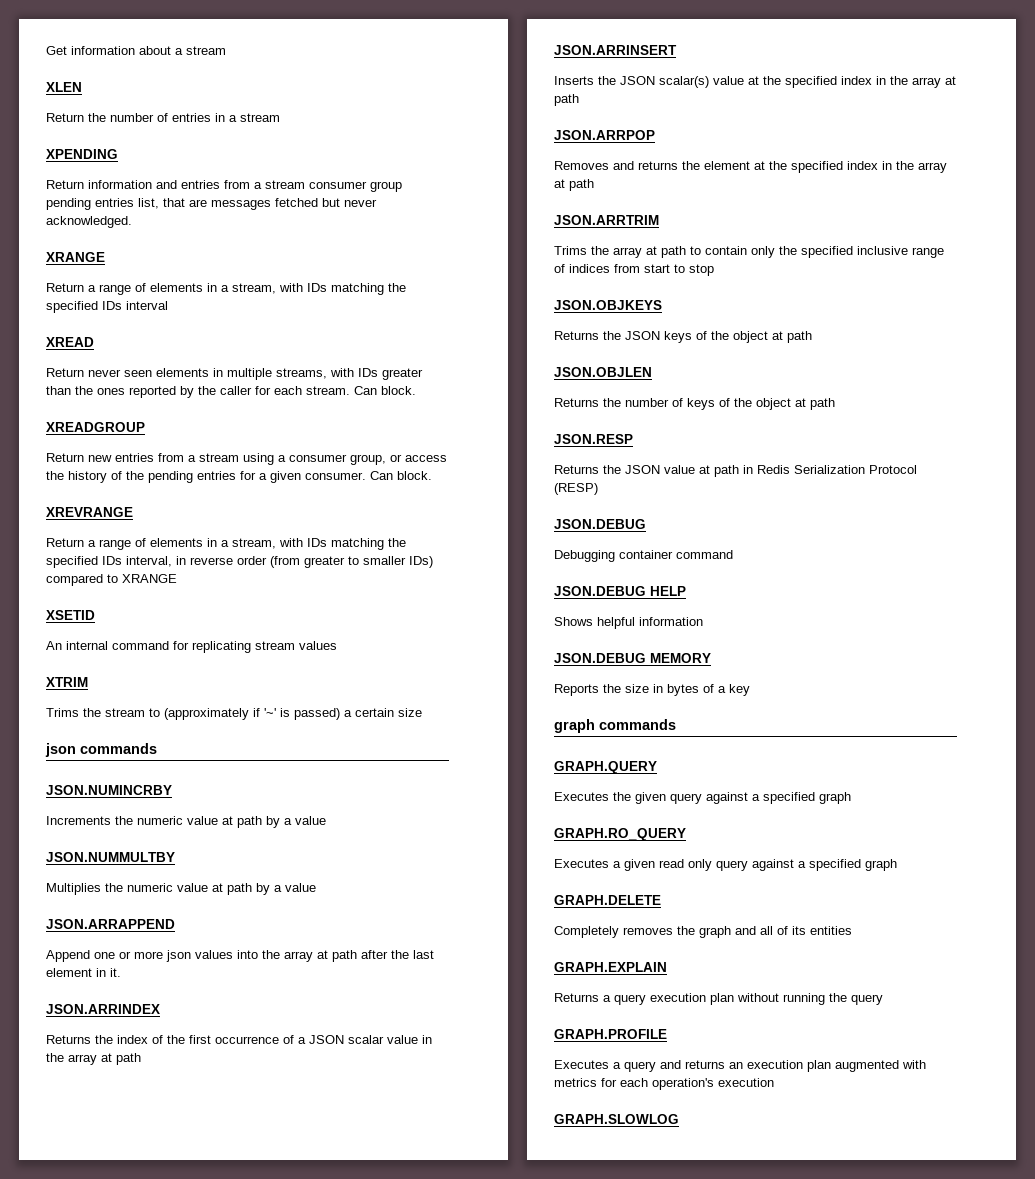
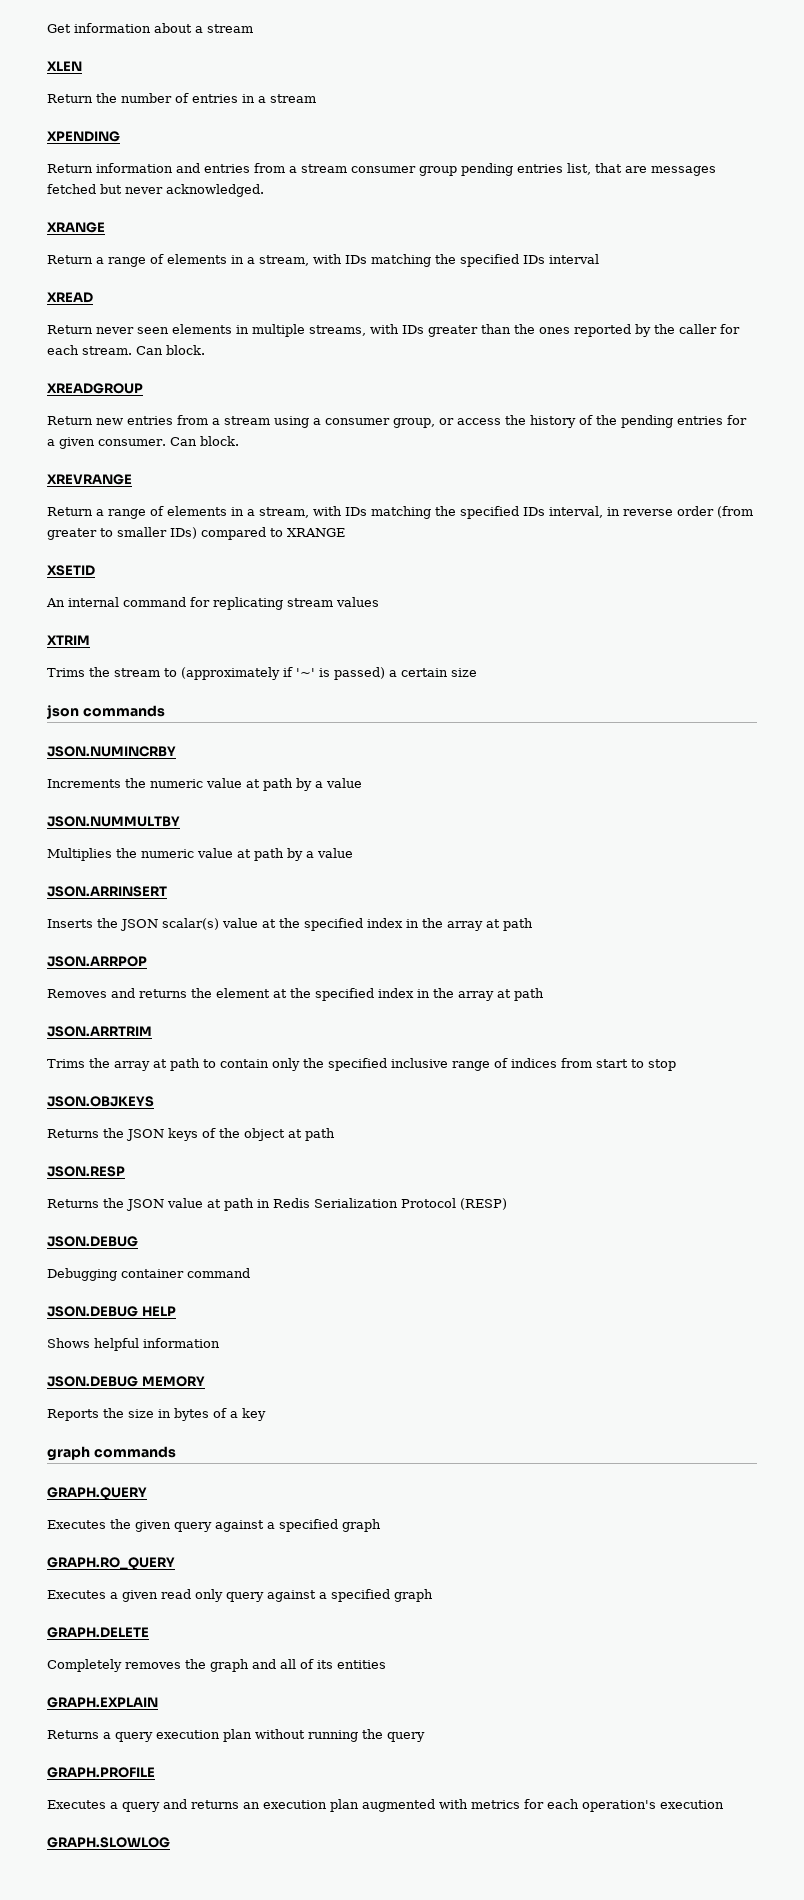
- JSON.ARRAPPEND
- Append one or more json values into the array at path after the last element in it.
- JSON.ARRINDEX
- Returns the index of the first occurrence of a JSON scalar value in the array at path
- JSON.OBJLEN
- Returns the number of keys of the object at path

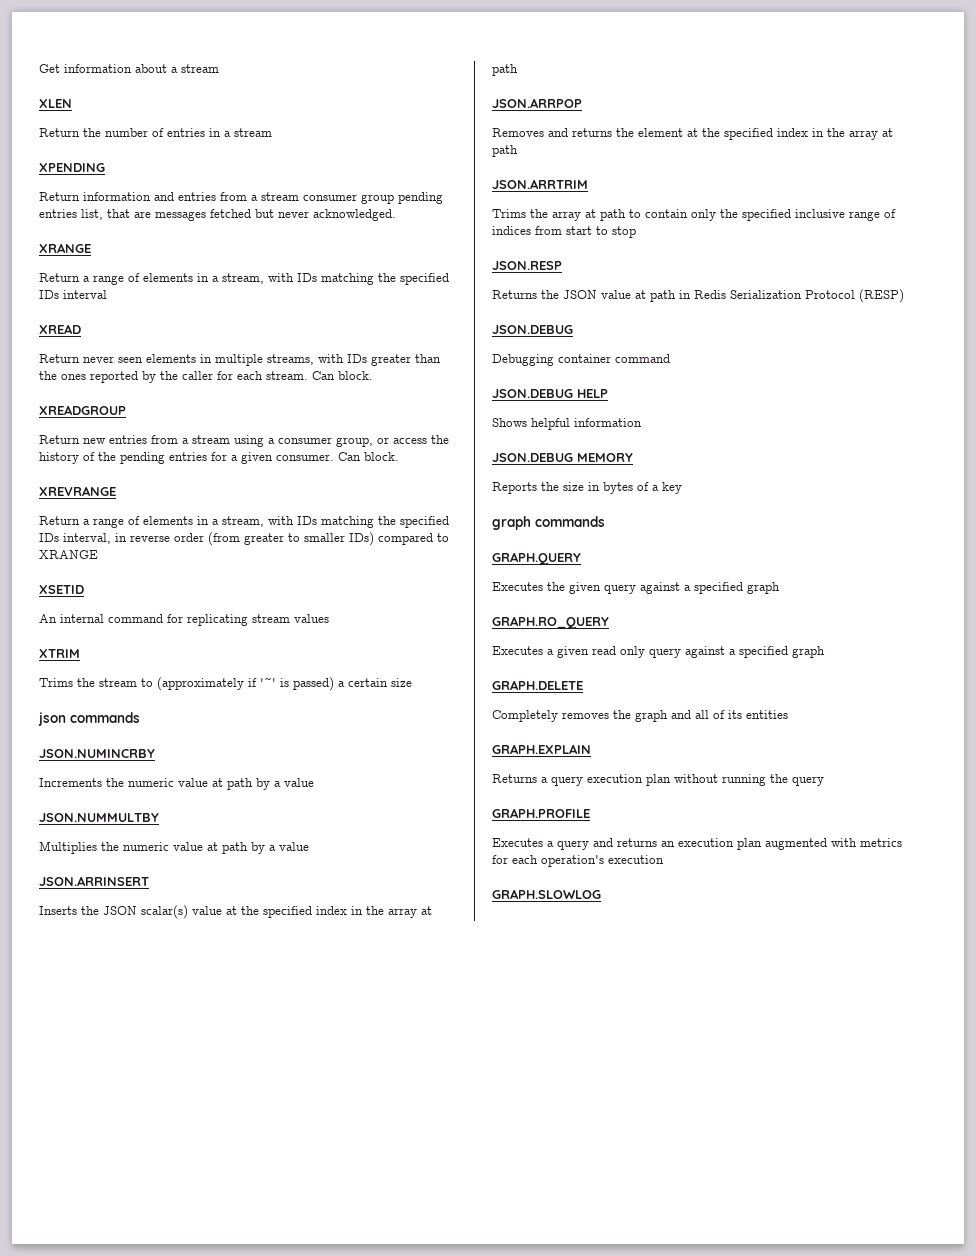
- JSON.OBJKEYS
- Returns the JSON keys of the object at path

